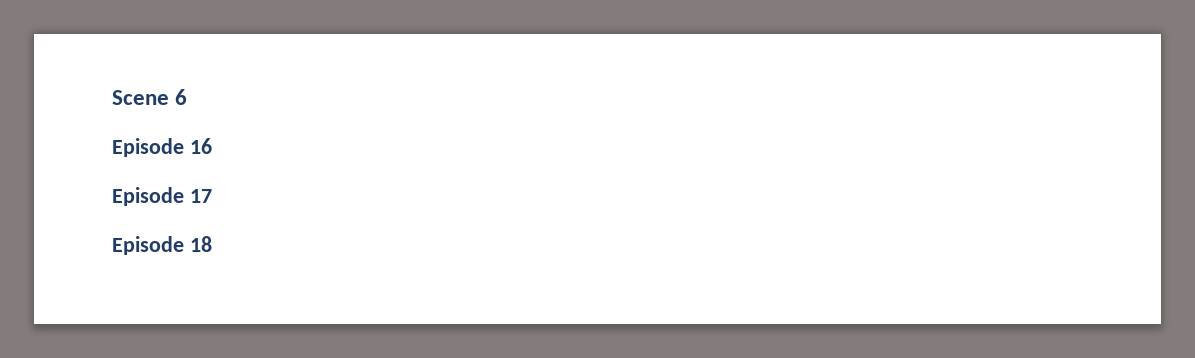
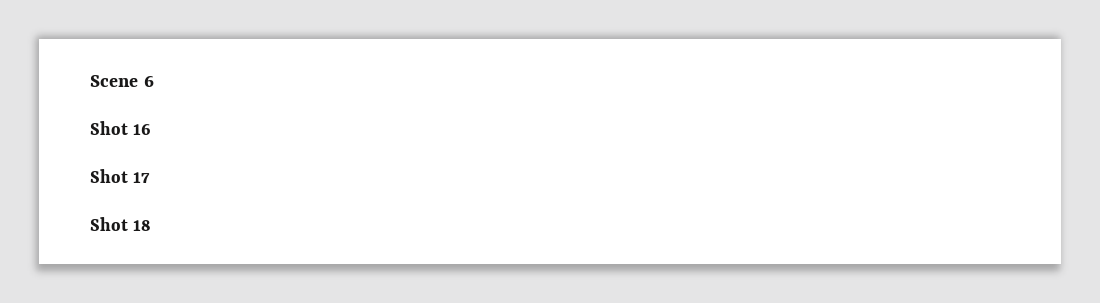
- Episode 16
+ Shot 16
- Episode 17
+ Shot 17
- Episode 18
+ Shot 18

